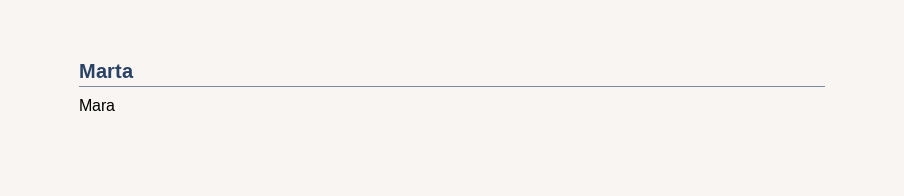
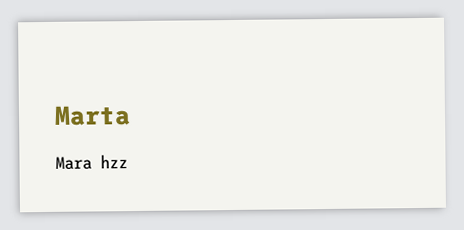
- Mara
+ Mara hzz

